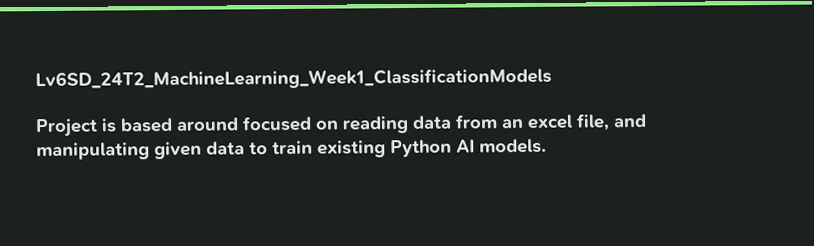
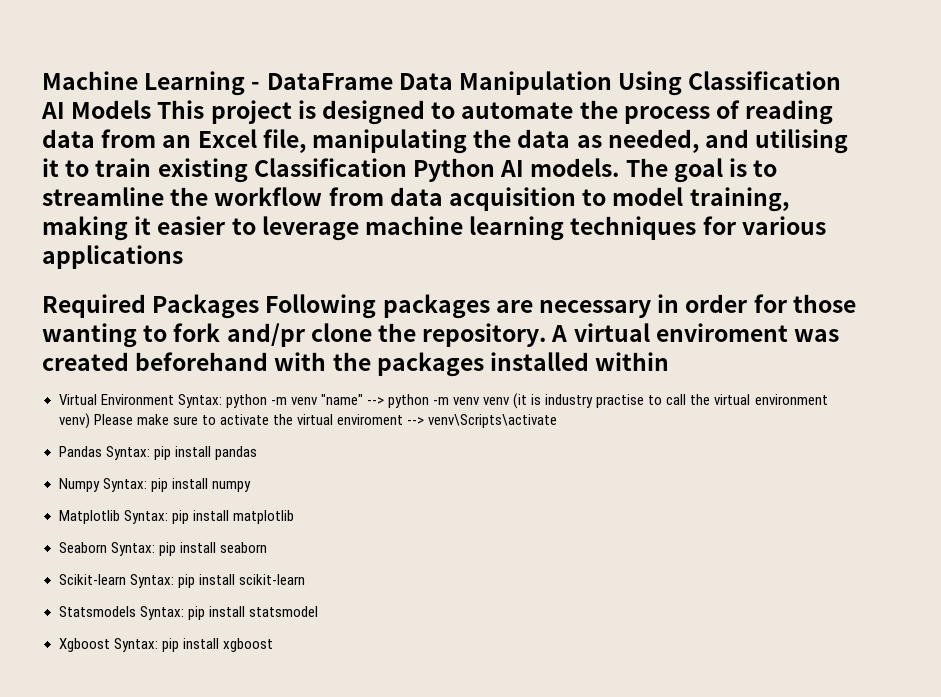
- Lv6SD_24T2_MachineLearning_Week1_ClassificationModels
- Project is based around focused on reading data from an excel file, and manipulating given data to train existing Python AI models.
+ Machine Learning - DataFrame Data Manipulation Using Classification AI Models This project is designed to automate the process of reading data from an Excel file, manipulating the data as needed, and utilising it to train existing Classification Python AI models.
+ The goal is to streamline the workflow from data acquisition to model training, making it easier to leverage machine learning techniques for various applications
+ Required Packages Following packages are necessary in order for those wanting to fork and/pr clone the repository. A virtual enviroment was created beforehand with the packages installed within
+ Virtual Environment Syntax: python -m venv "name" --> python -m venv venv (it is industry practise to call the virtual environment venv) Please make sure to activate the virtual enviroment --> venv\Scripts\activate
+ Pandas Syntax: pip install pandas
+ Numpy Syntax: pip install numpy
+ Matplotlib Syntax: pip install matplotlib
+ Seaborn Syntax: pip install seaborn
+ Scikit-learn Syntax: pip install scikit-learn
+ Statsmodels Syntax: pip install statsmodel
+ Xgboost Syntax: pip install xgboost

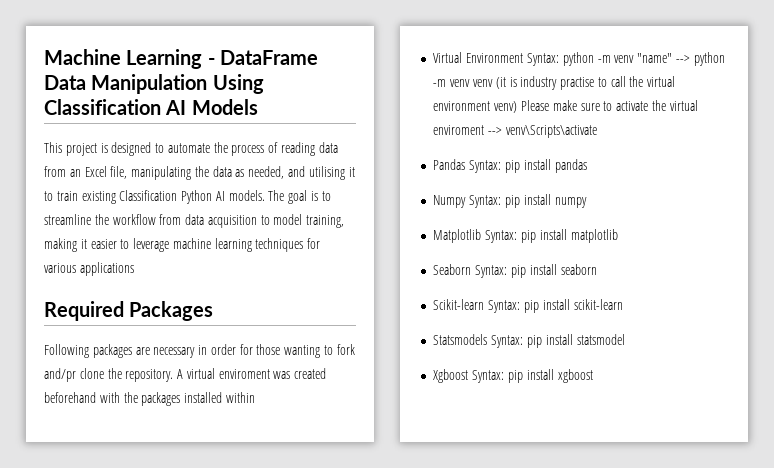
- Machine Learning - DataFrame Data Manipulation Using Classification AI Models This project is designed to automate the process of reading data from an Excel file, manipulating the data as needed, and utilising it to train existing Classification Python AI models.
+ Machine Learning - DataFrame Data Manipulation Using Classification AI Models
+ This project is designed to automate the process of reading data from an Excel file, manipulating the data as needed, and utilising it to train existing Classification Python AI models.
- Required Packages Following packages are necessary in order for those wanting to fork and/pr clone the repository.
+ Required Packages
+ Following packages are necessary in order for those wanting to fork and/pr clone the repository.

